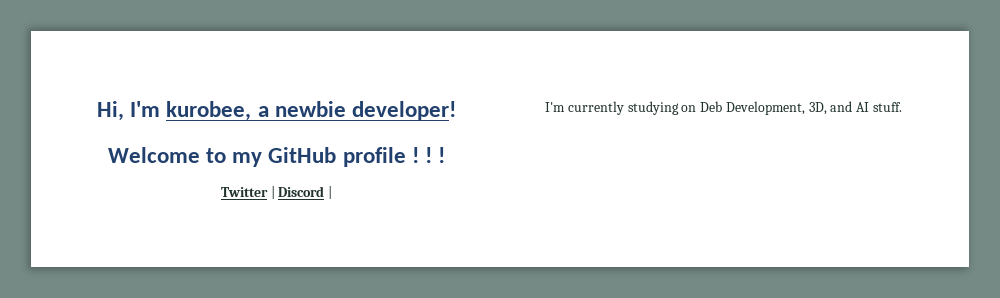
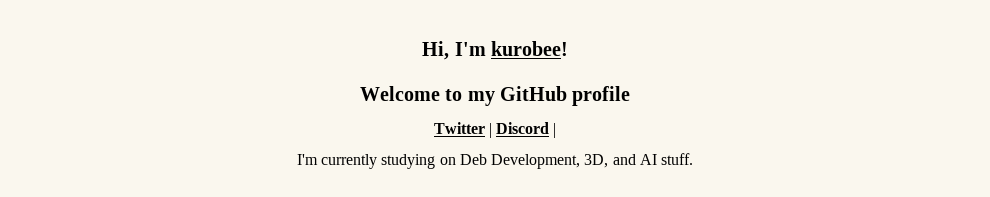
- Hi, I'm kurobee, a newbie developer!
+ Hi, I'm kurobee!
- Welcome to my GitHub profile ! ! !
+ Welcome to my GitHub profile

